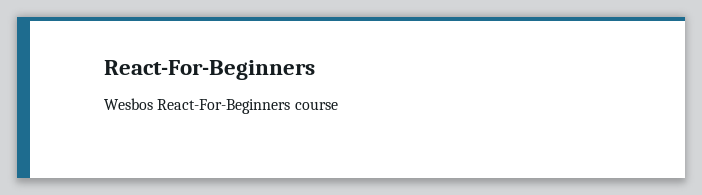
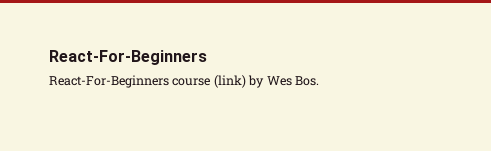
- Wesbos React-For-Beginners course
+ React-For-Beginners course (link) by Wes Bos.

